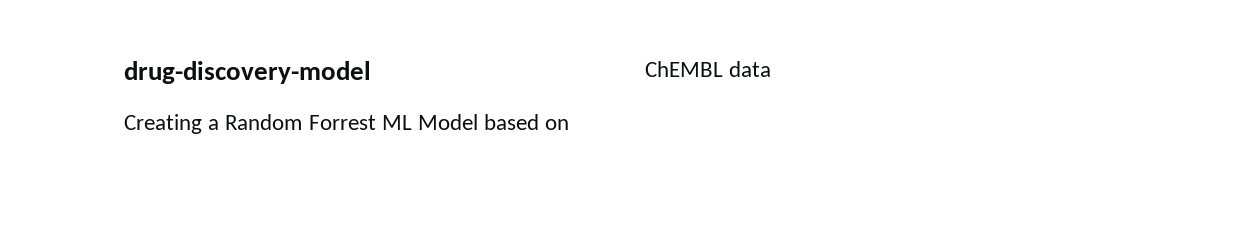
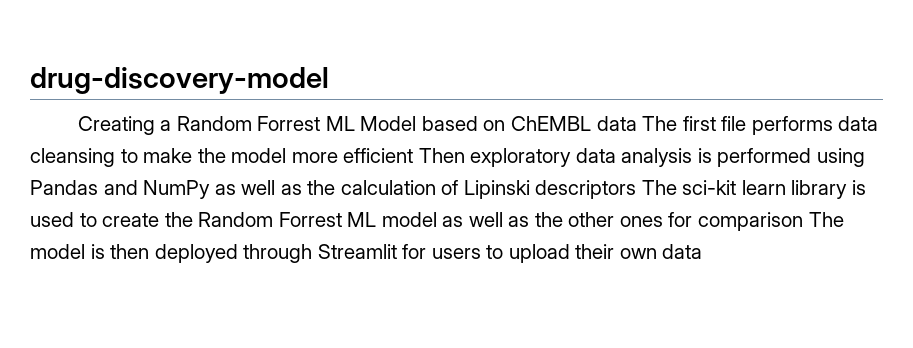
- Creating a Random Forrest ML Model based on ChEMBL data
+ Creating a Random Forrest ML Model based on ChEMBL data The first file performs data cleansing to make the model more efficient Then exploratory data analysis is performed using Pandas and NumPy as well as the calculation of Lipinski descriptors The sci-kit learn library is used to create the Random Forrest ML model as well as the other ones for comparison The model is then deployed through Streamlit for users to upload their own data

